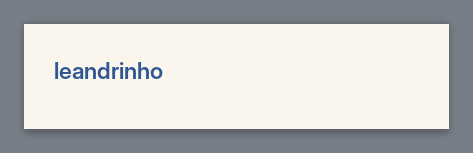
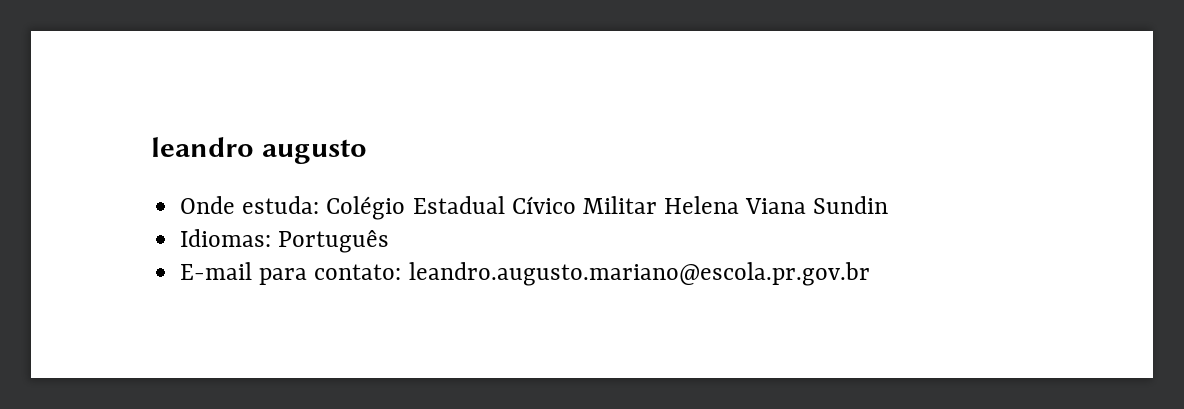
- leandrinho
+ leandro augusto
+ Onde estuda: Colégio Estadual Cívico Militar Helena Viana Sundin
+ Idiomas: Português
+ E-mail para contato: leandro.augusto.mariano@escola.pr.gov.br

